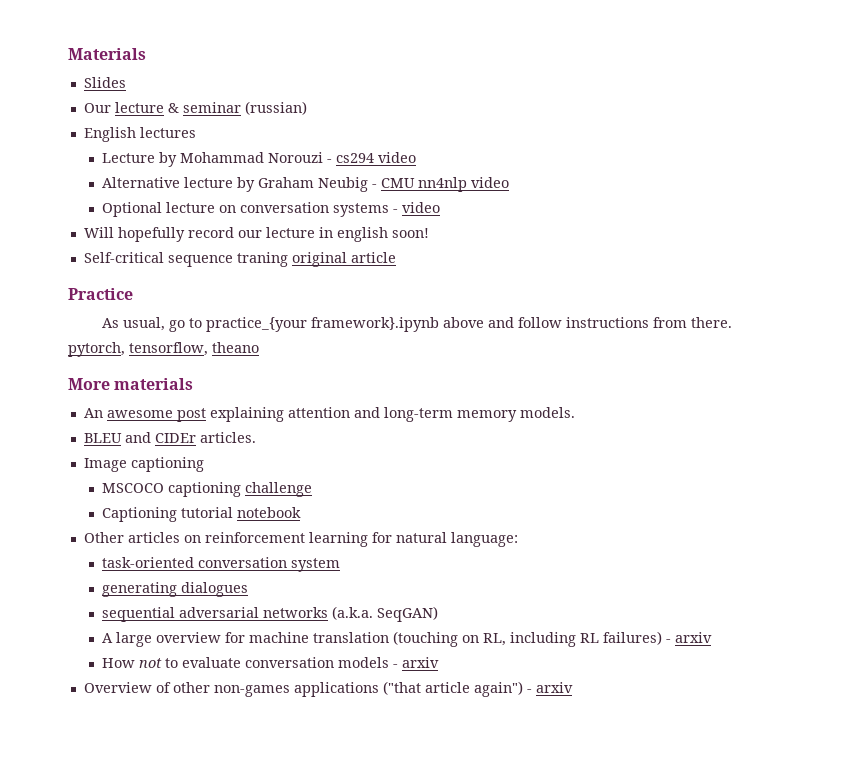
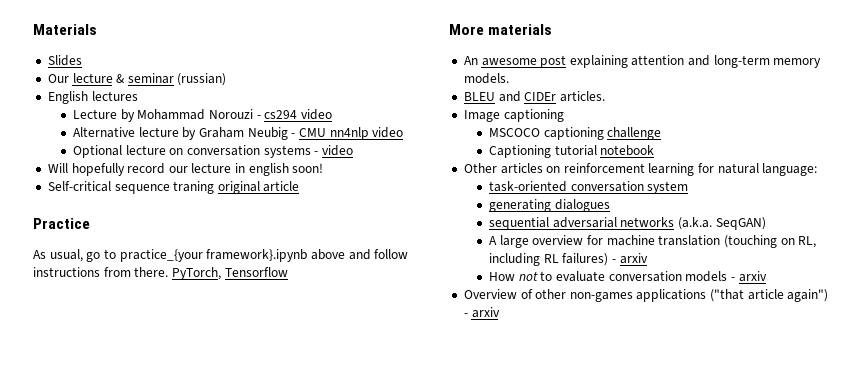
- As usual, go to practice_{your framework}.ipynb above and follow instructions from there. pytorch, tensorflow, theano
+ As usual, go to practice_{your framework}.ipynb above and follow instructions from there. PyTorch, Tensorflow

